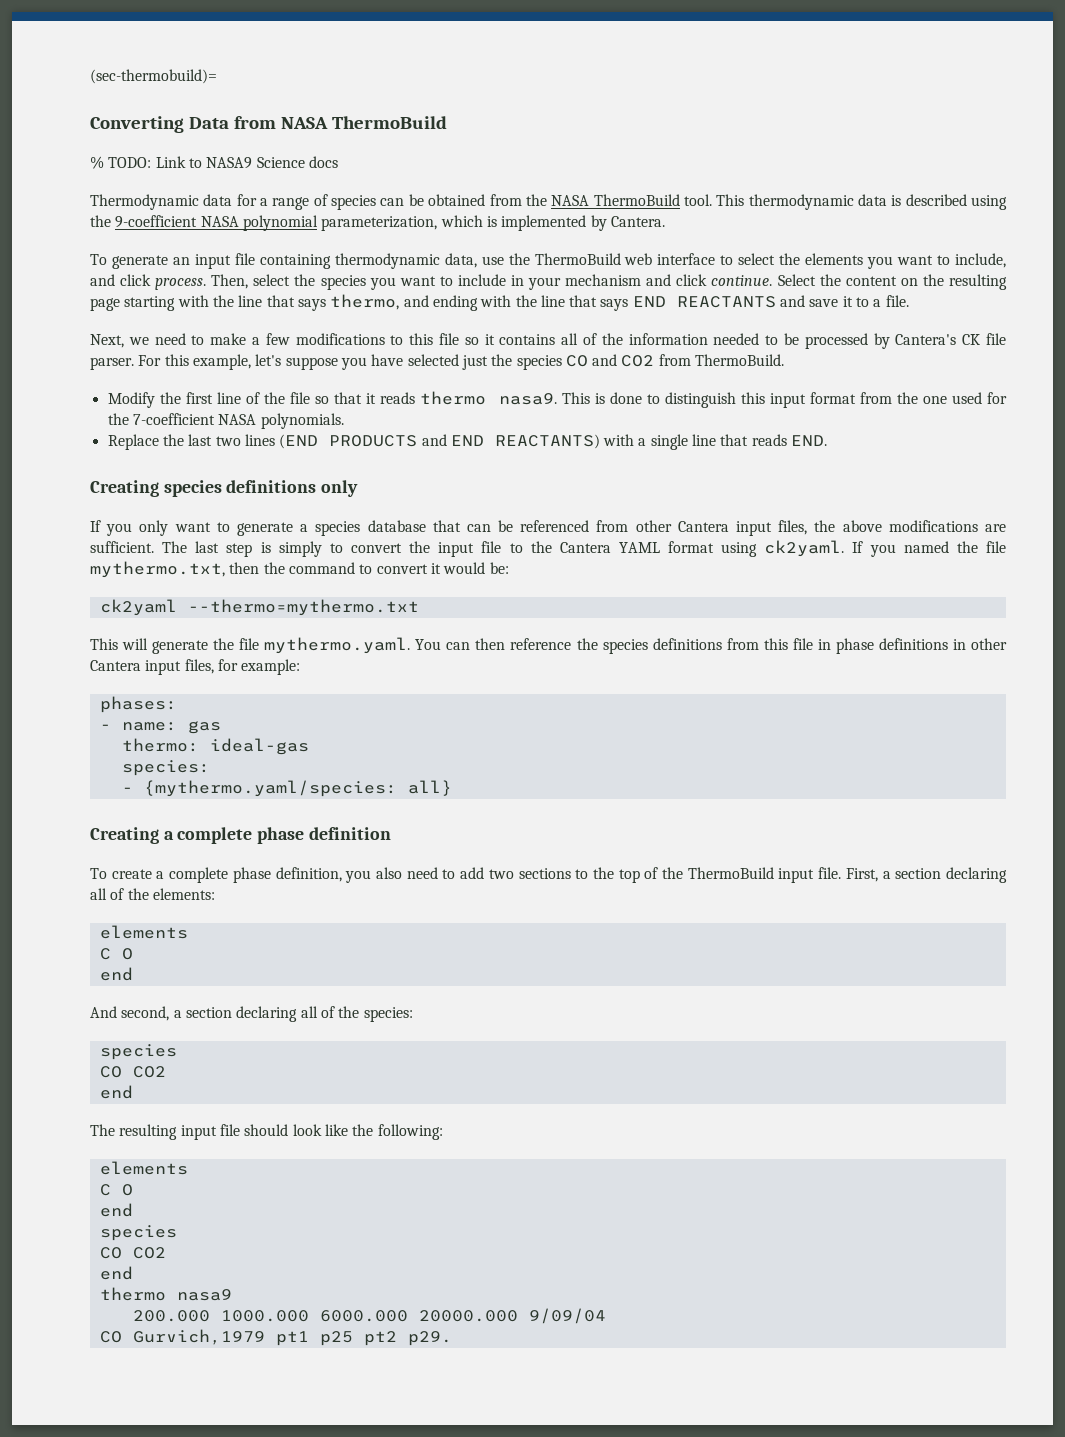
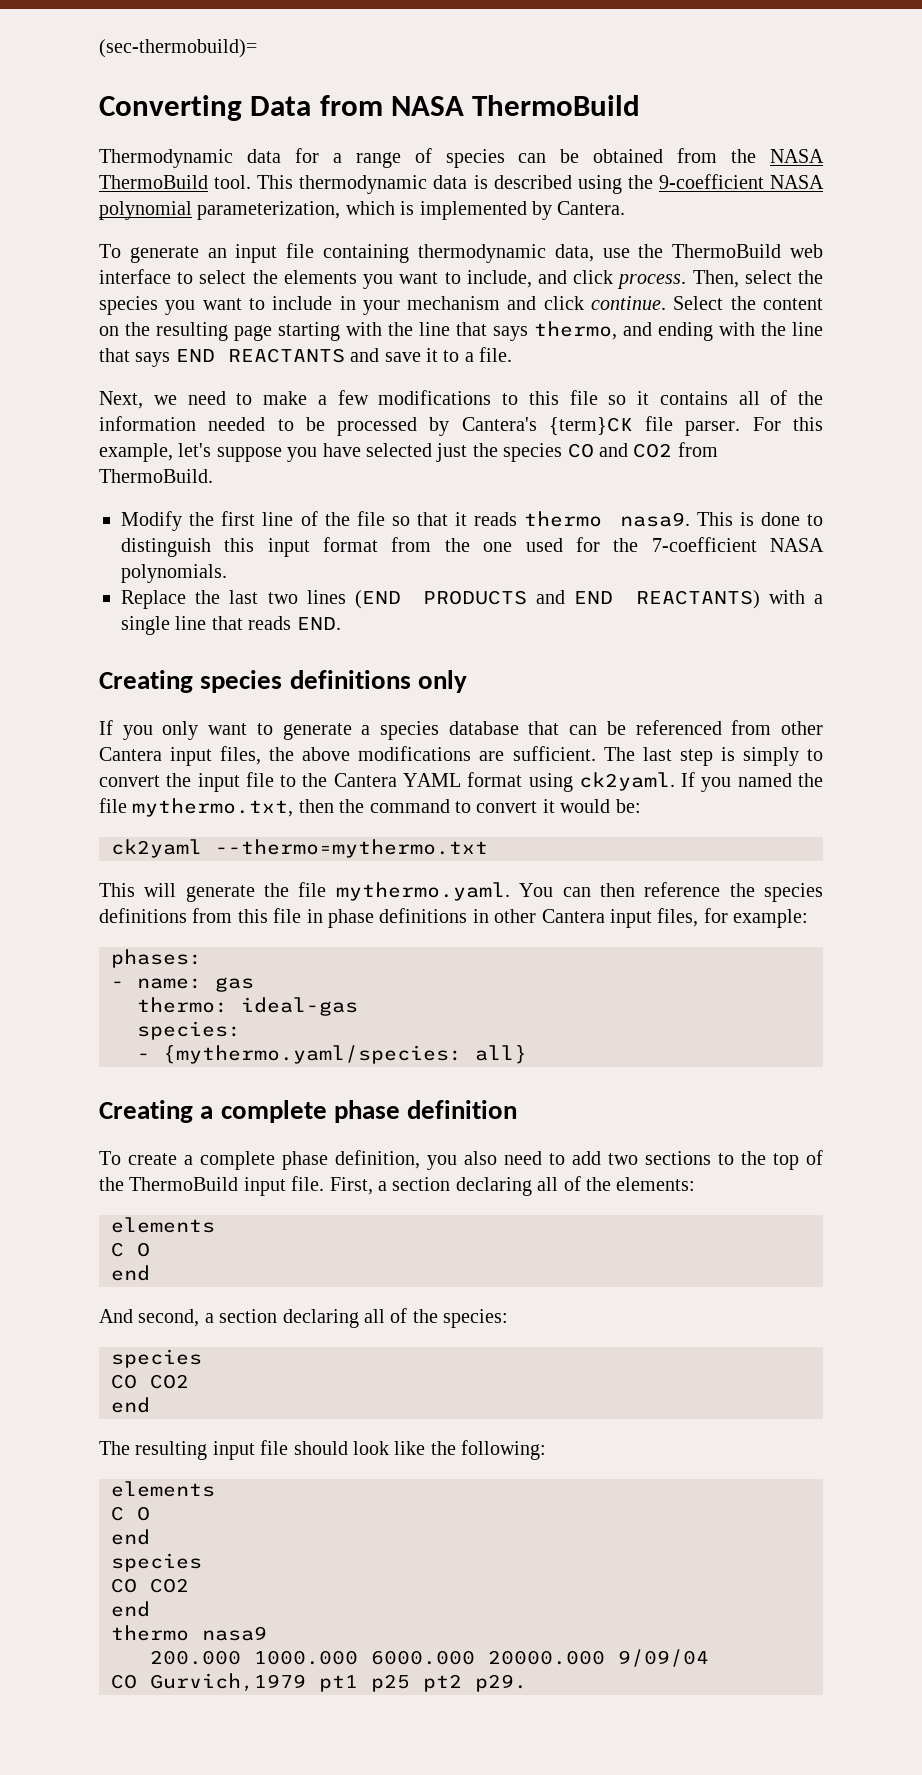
- % TODO: Link to NASA9 Science docs
- Next, we need to make a few modifications to this file so it contains all of the information needed to be processed by Cantera's CK file parser.
+ Next, we need to make a few modifications to this file so it contains all of the information needed to be processed by Cantera's {term}CK file parser.

